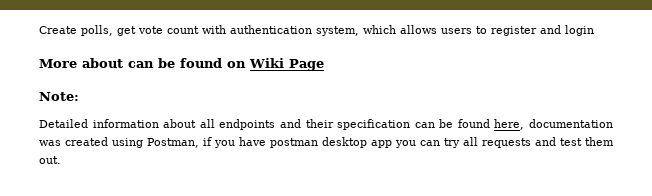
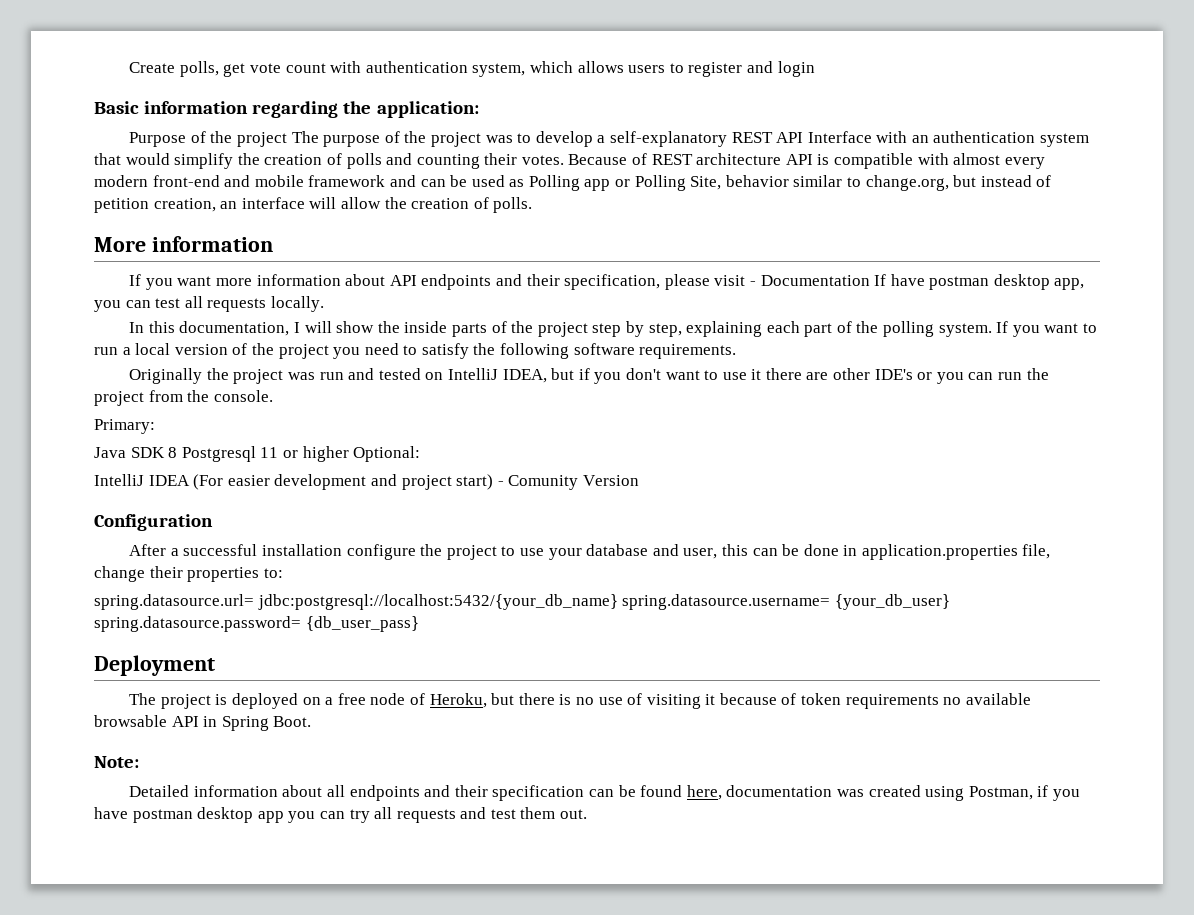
- More about can be found on Wiki Page
+ Basic information regarding the application:
+ Purpose of the project The purpose of the project was to develop a self-explanatory REST API Interface with an authentication system that would simplify the creation of polls and counting their votes. Because of REST architecture API is compatible with almost every modern front-end and mobile framework and can be used as Polling app or Polling Site, behavior similar to change.org, but instead of petition creation, an interface will allow the creation of polls.
+ More information
+ If you want more information about API endpoints and their specification, please visit - Documentation If have postman desktop app, you can test all requests locally.
+ In this documentation, I will show the inside parts of the project step by step, explaining each part of the polling system. If you want to run a local version of the project you need to satisfy the following software requirements.
+ Originally the project was run and tested on IntelliJ IDEA, but if you don't want to use it there are other IDE's or you can run the project from the console.
+ Primary:
+ Java SDK 8 Postgresql 11 or higher Optional:
+ IntelliJ IDEA (For easier development and project start) - Comunity Version
+ Configuration
+ After a successful installation configure the project to use your database and user, this can be done in application.properties file, change their properties to:
+ spring.datasource.url= jdbc:postgresql://localhost:5432/{your_db_name} spring.datasource.username= {your_db_user} spring.datasource.password= {db_user_pass}
+ Deployment
+ The project is deployed on a free node of Heroku, but there is no use of visiting it because of token requirements no available browsable API in Spring Boot.

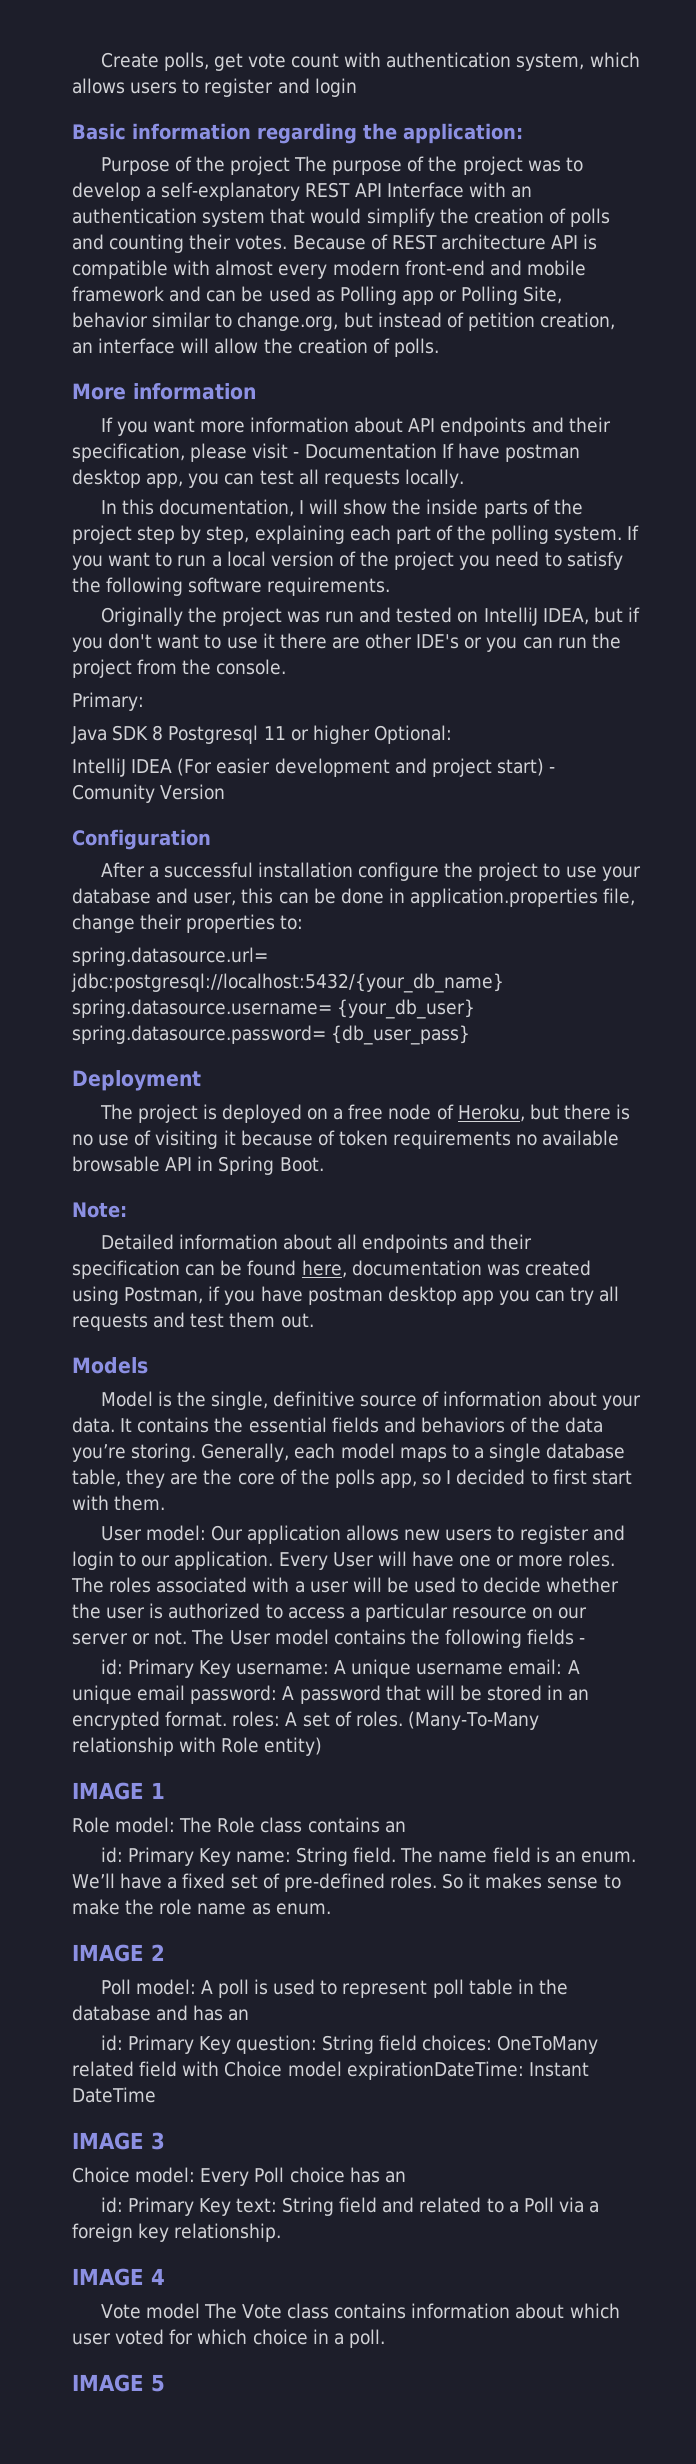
+ Models
+ Model is the single, definitive source of information about your data. It contains the essential fields and behaviors of the data you’re storing. Generally, each model maps to a single database table, they are the core of the polls app, so I decided to first start with them.
+ User model: Our application allows new users to register and login to our application. Every User will have one or more roles. The roles associated with a user will be used to decide whether the user is authorized to access a particular resource on our server or not. The User model contains the following fields -
+ id: Primary Key username: A unique username email: A unique email password: A password that will be stored in an encrypted format. roles: A set of roles. (Many-To-Many relationship with Role entity)
+ IMAGE 1
+ Role model: The Role class contains an
+ id: Primary Key name: String field. The name field is an enum. We’ll have a fixed set of pre-defined roles. So it makes sense to make the role name as enum.
+ IMAGE 2
+ Poll model: A poll is used to represent poll table in the database and has an
+ id: Primary Key question: String field choices: OneToMany related field with Choice model expirationDateTime: Instant DateTime
+ IMAGE 3
+ Choice model: Every Poll choice has an
+ id: Primary Key text: String field and related to a Poll via a foreign key relationship.
+ IMAGE 4
+ Vote model The Vote class contains information about which user voted for which choice in a poll.
+ IMAGE 5

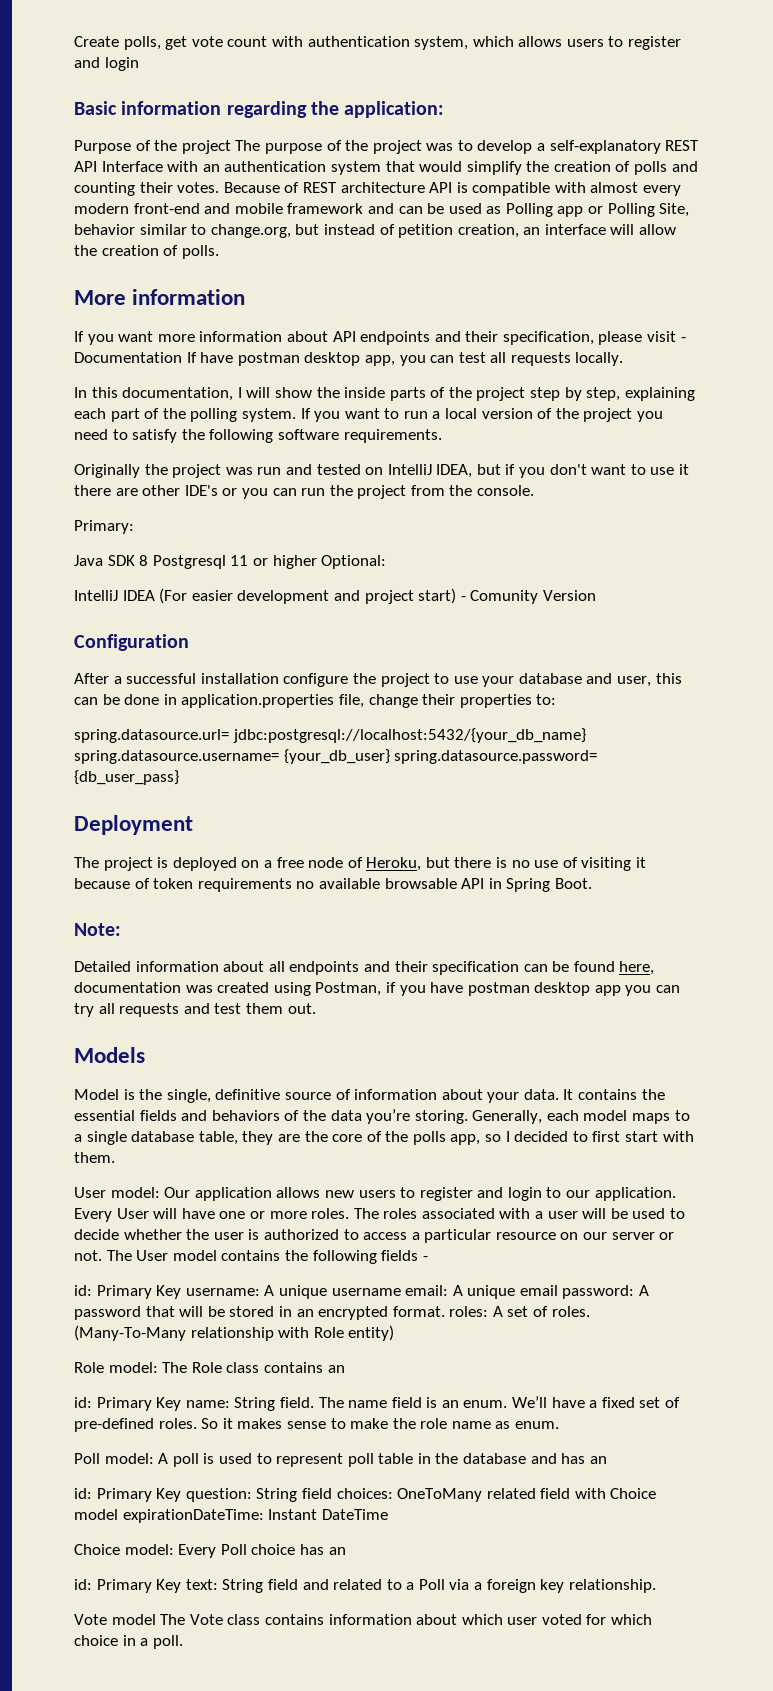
- IMAGE 1
- IMAGE 2
- IMAGE 3
- IMAGE 4
- IMAGE 5

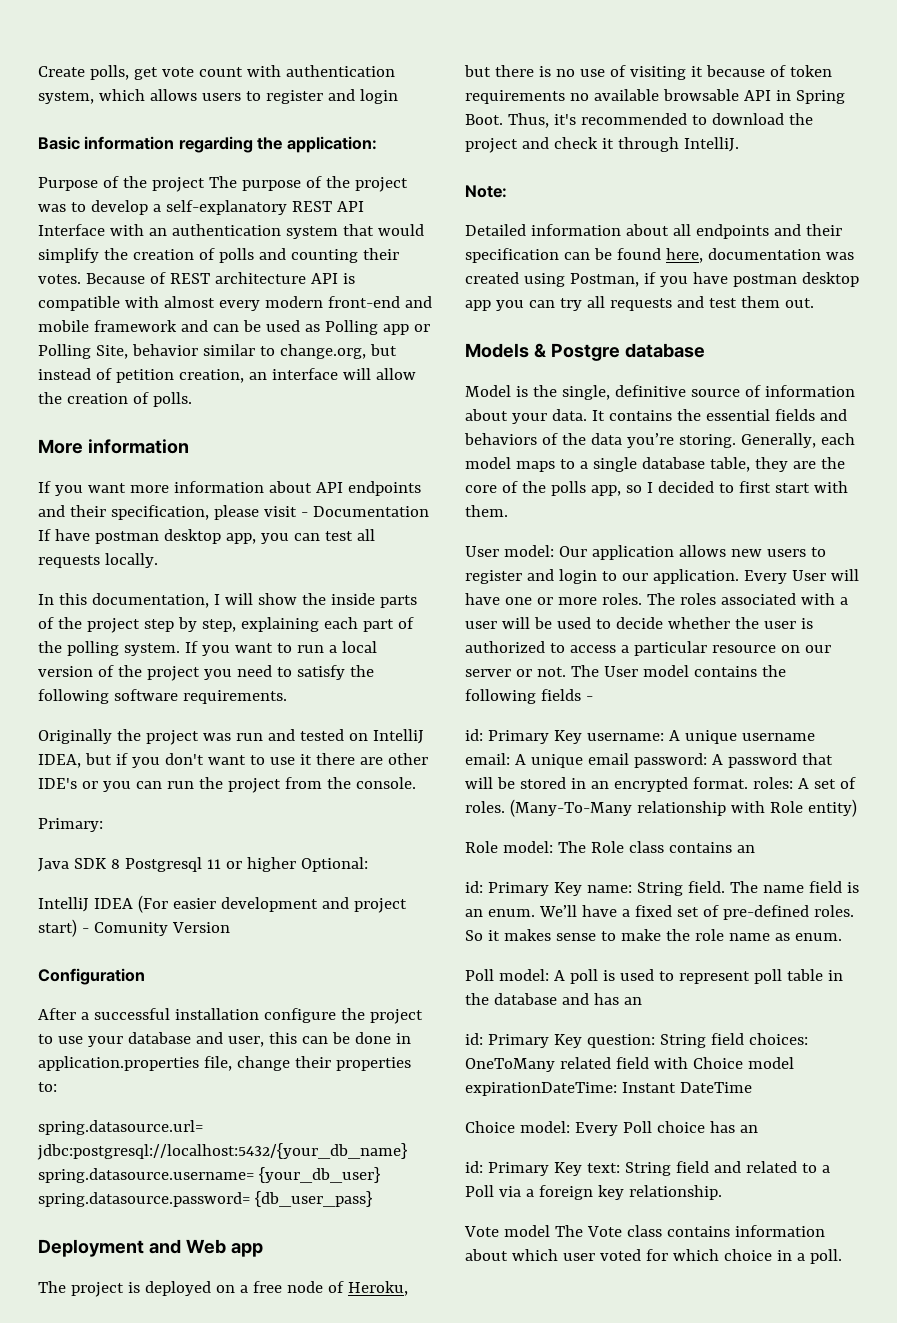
- Deployment
+ Deployment and Web app
+ Thus, it's recommended to download the project and check it through IntelliJ.
- Models
+ Models & Postgre database

